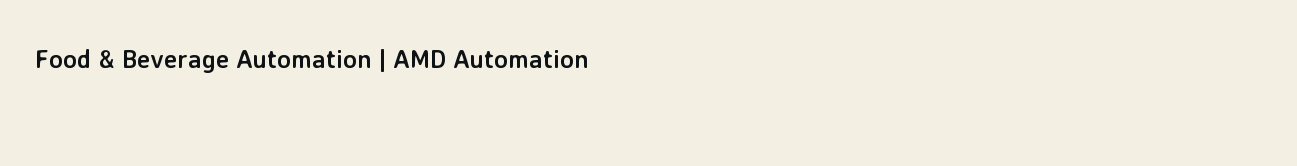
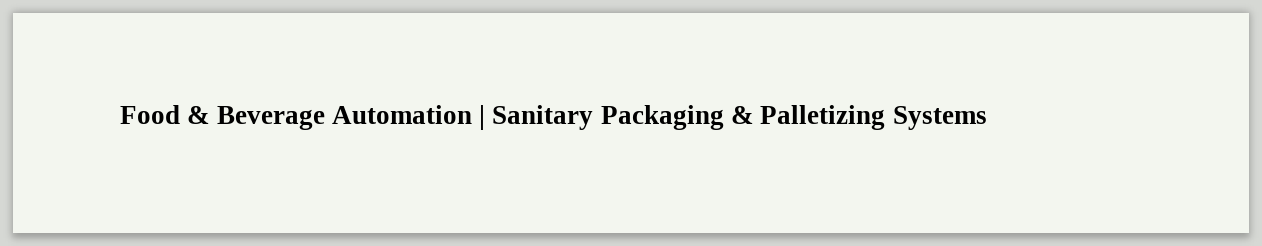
- Food & Beverage Automation | AMD Automation
+ Food & Beverage Automation | Sanitary Packaging & Palletizing Systems

